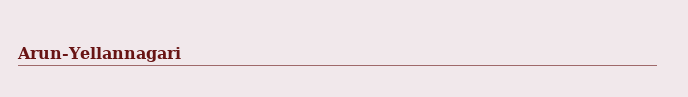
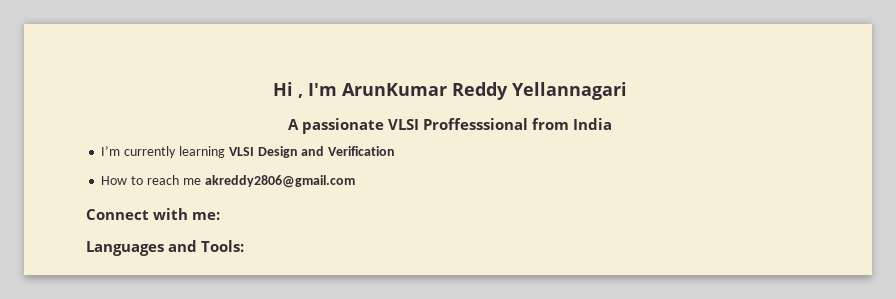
- Arun-Yellannagari
+ Hi , I'm ArunKumar Reddy Yellannagari
+ A passionate VLSI Proffesssional from India
+ I’m currently learning VLSI Design and Verification
+ How to reach me akreddy2806@gmail.com
+ Connect with me:
+ Languages and Tools:

